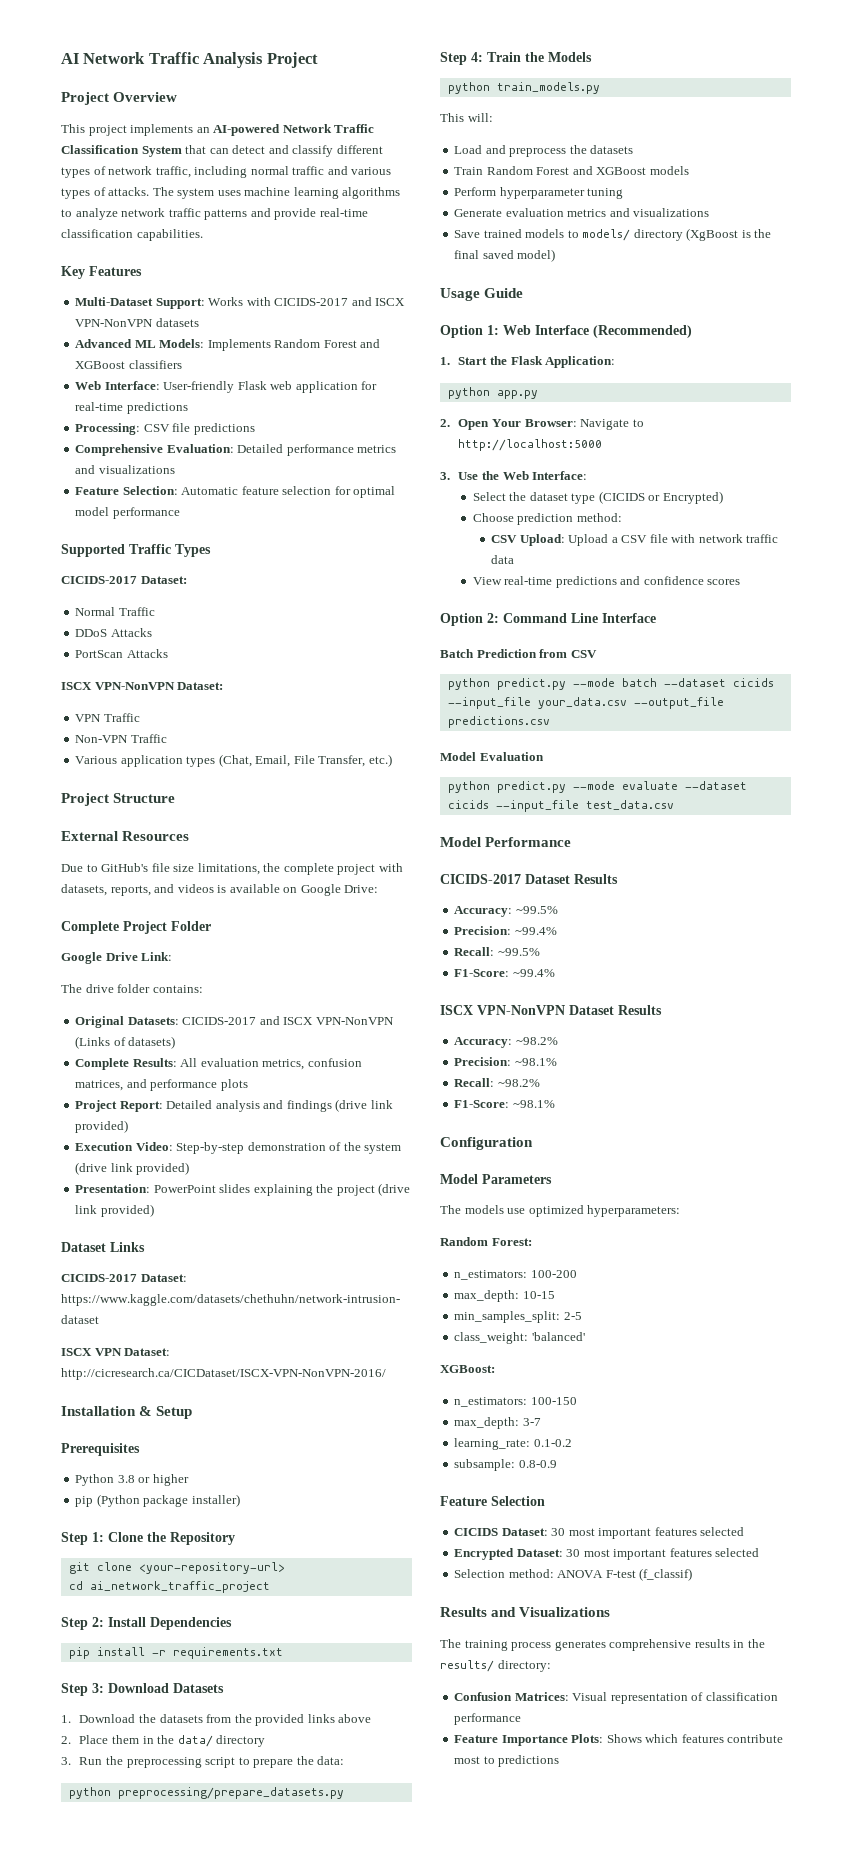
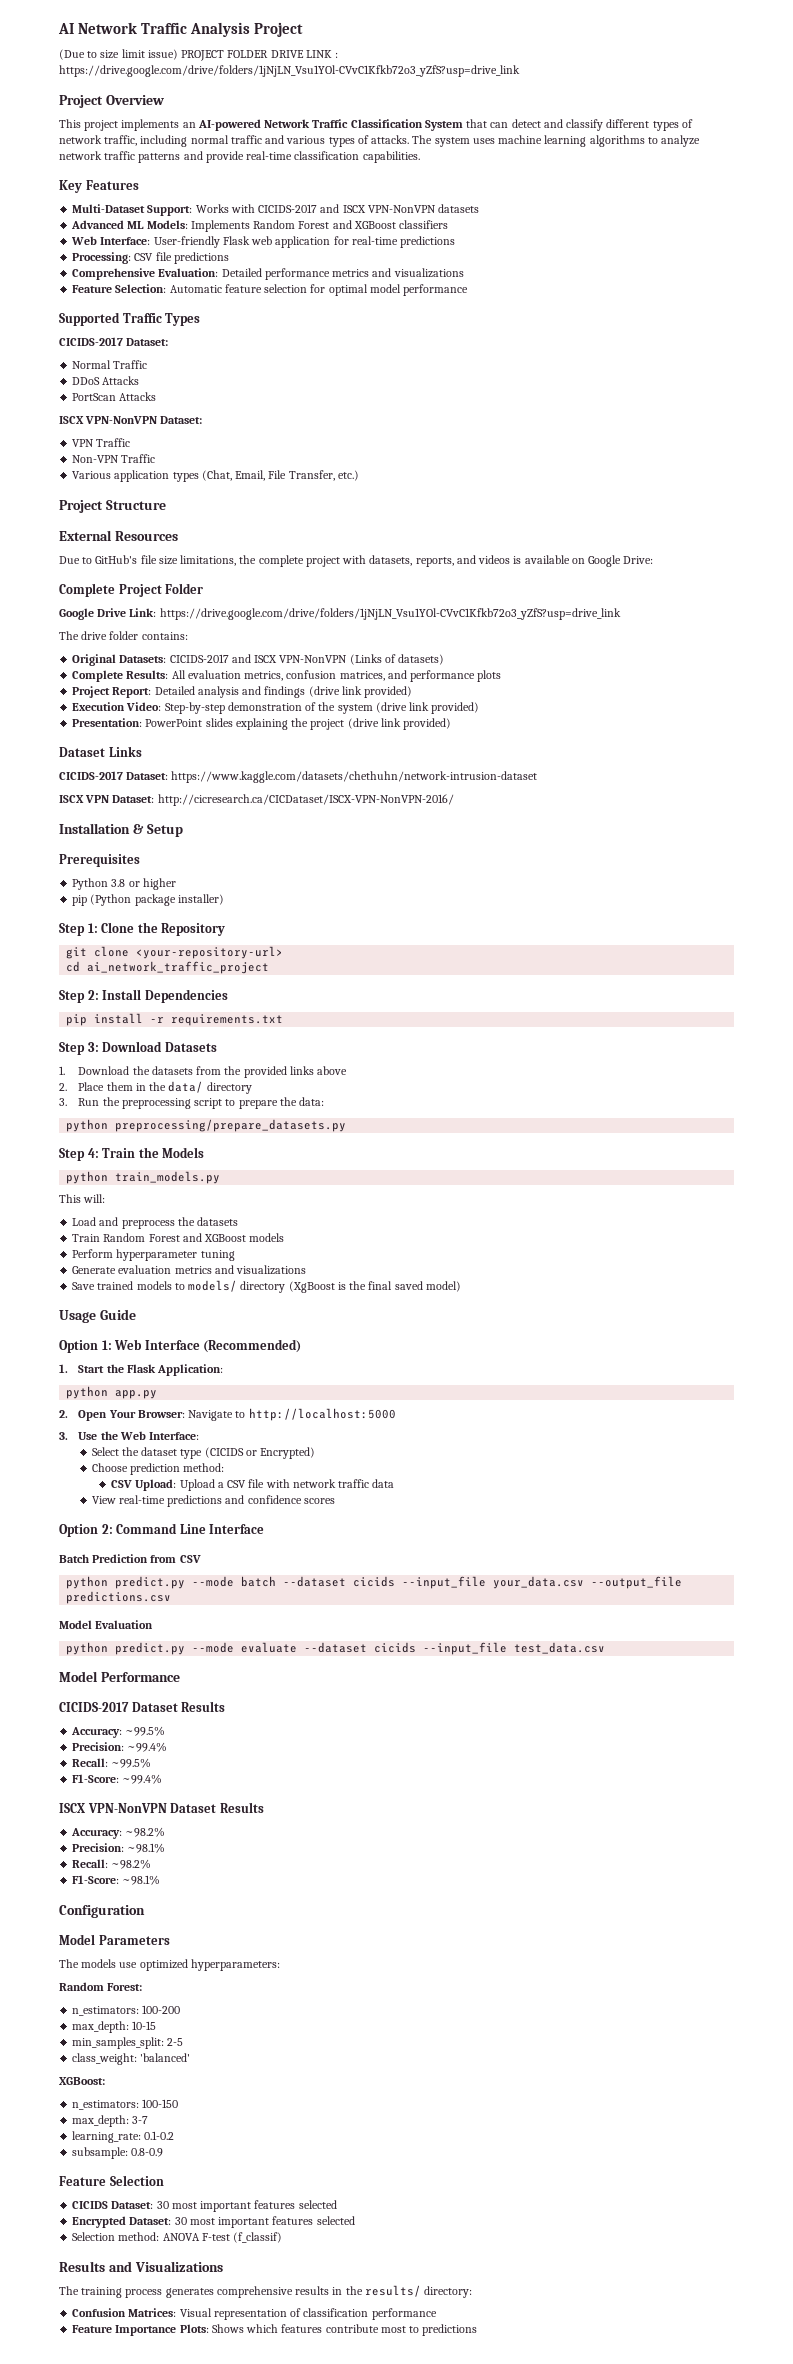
+ (Due to size limit issue) PROJECT FOLDER DRIVE LINK : https://drive.google.com/drive/folders/1jNjLN_Vsu1YOl-CVvC1Kfkb72o3_yZfS?usp=drive_link
- Google Drive Link:
+ Google Drive Link: https://drive.google.com/drive/folders/1jNjLN_Vsu1YOl-CVvC1Kfkb72o3_yZfS?usp=drive_link

